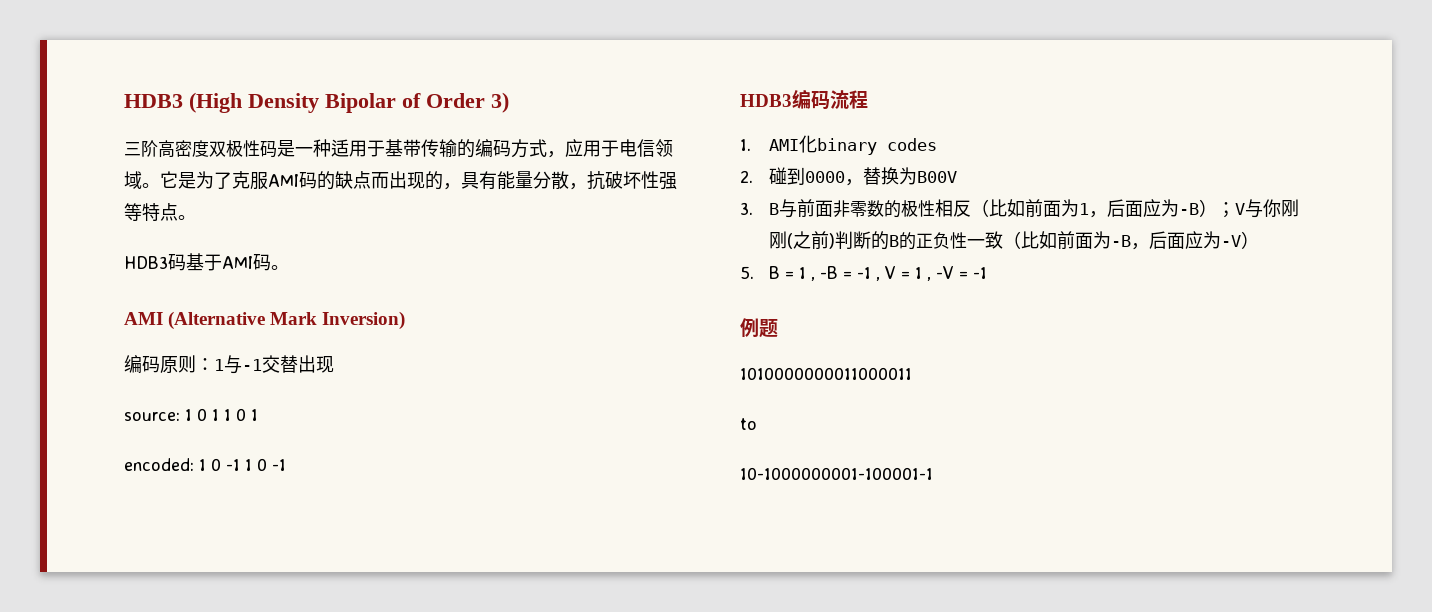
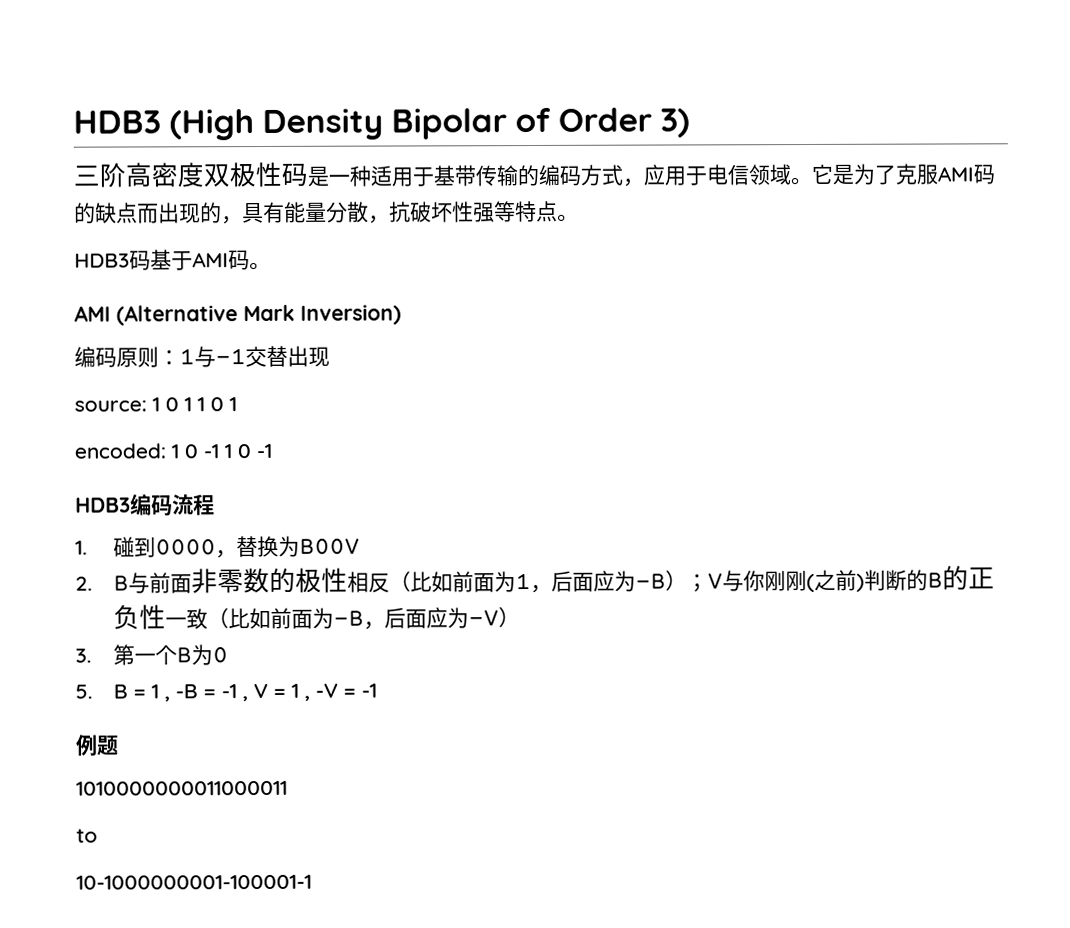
- 1. AMI化binary codes
- 2.碰到0000，替换为B00V
+ 1.碰到0000，替换为B00V
- 3. B与前面非零数的极性相反（比如前面为1，后面应为-B）；V与你刚刚(之前)判断的B的正负性一致（比如前面为-B，后面应为-V）
+ 2. B与前面非零数的极性相反（比如前面为1，后面应为-B）；V与你刚刚(之前)判断的B的正负性一致（比如前面为-B，后面应为-V）
+ 3.第一个B为0

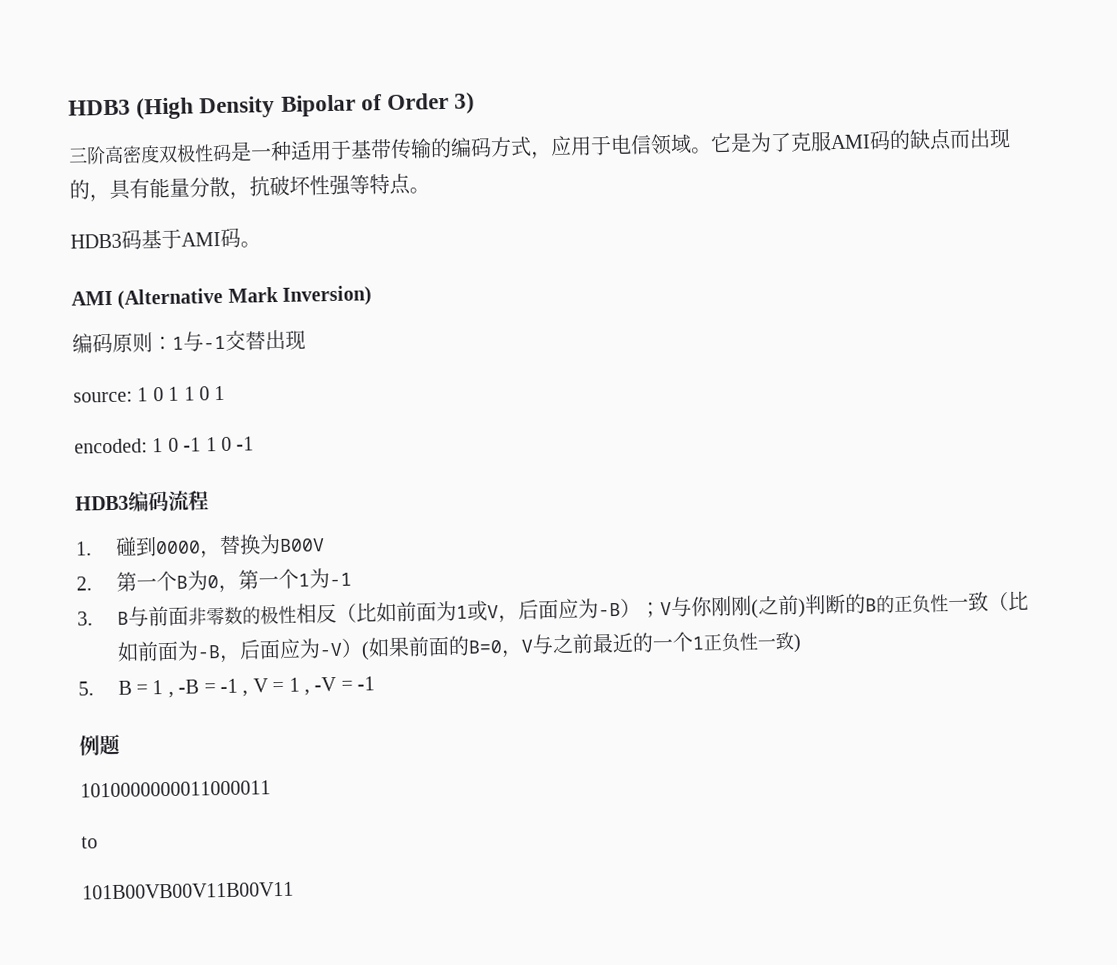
- 2. B与前面非零数的极性相反（比如前面为1，后面应为-B）；V与你刚刚(之前)判断的B的正负性一致（比如前面为-B，后面应为-V）
- 3.第一个B为0
+ 2.第一个B为0，第一个1为-1
+ 3. B与前面非零数的极性相反（比如前面为1或V，后面应为-B）；V与你刚刚(之前)判断的B的正负性一致（比如前面为-B，后面应为-V）(如果前面的B=0，V与之前最近的一个1正负性一致)
- 10-1000000001-100001-1
+ 101B00VB00V11B00V11

